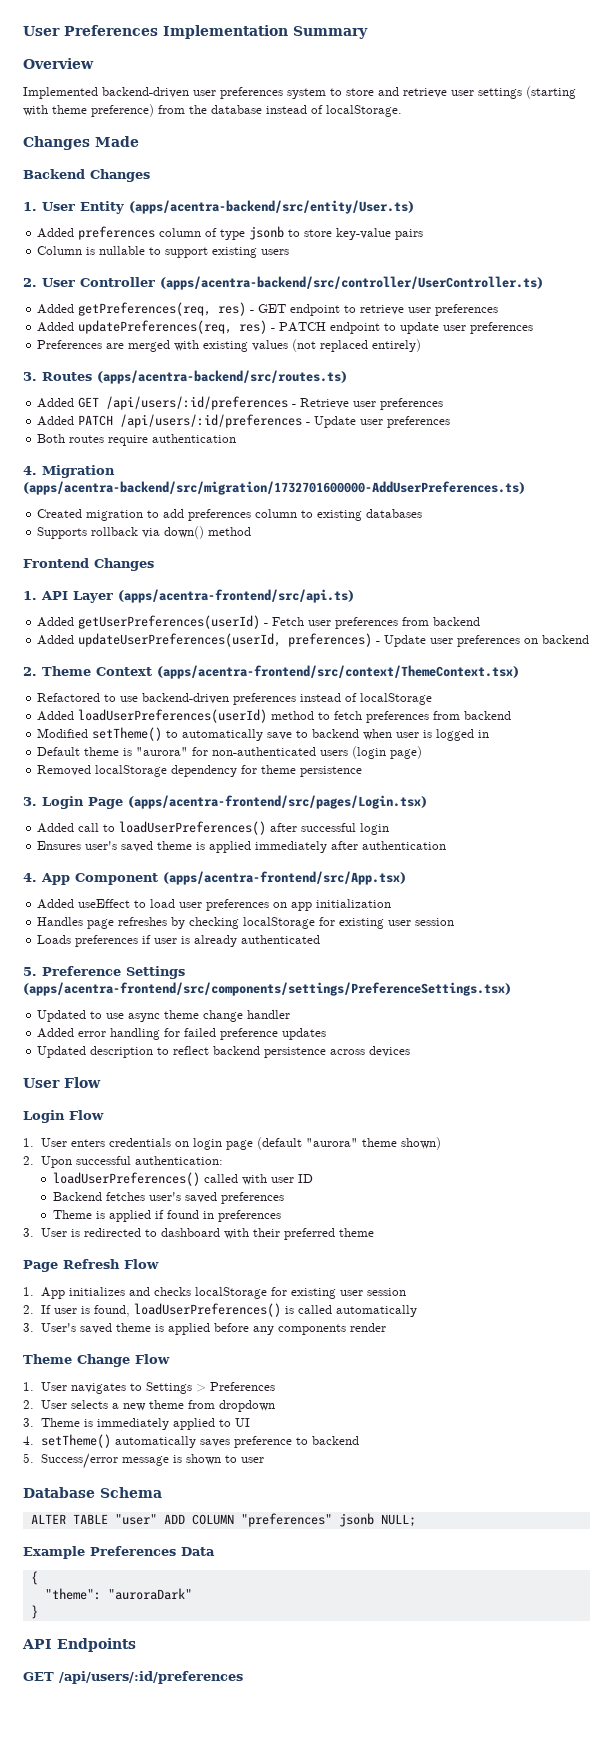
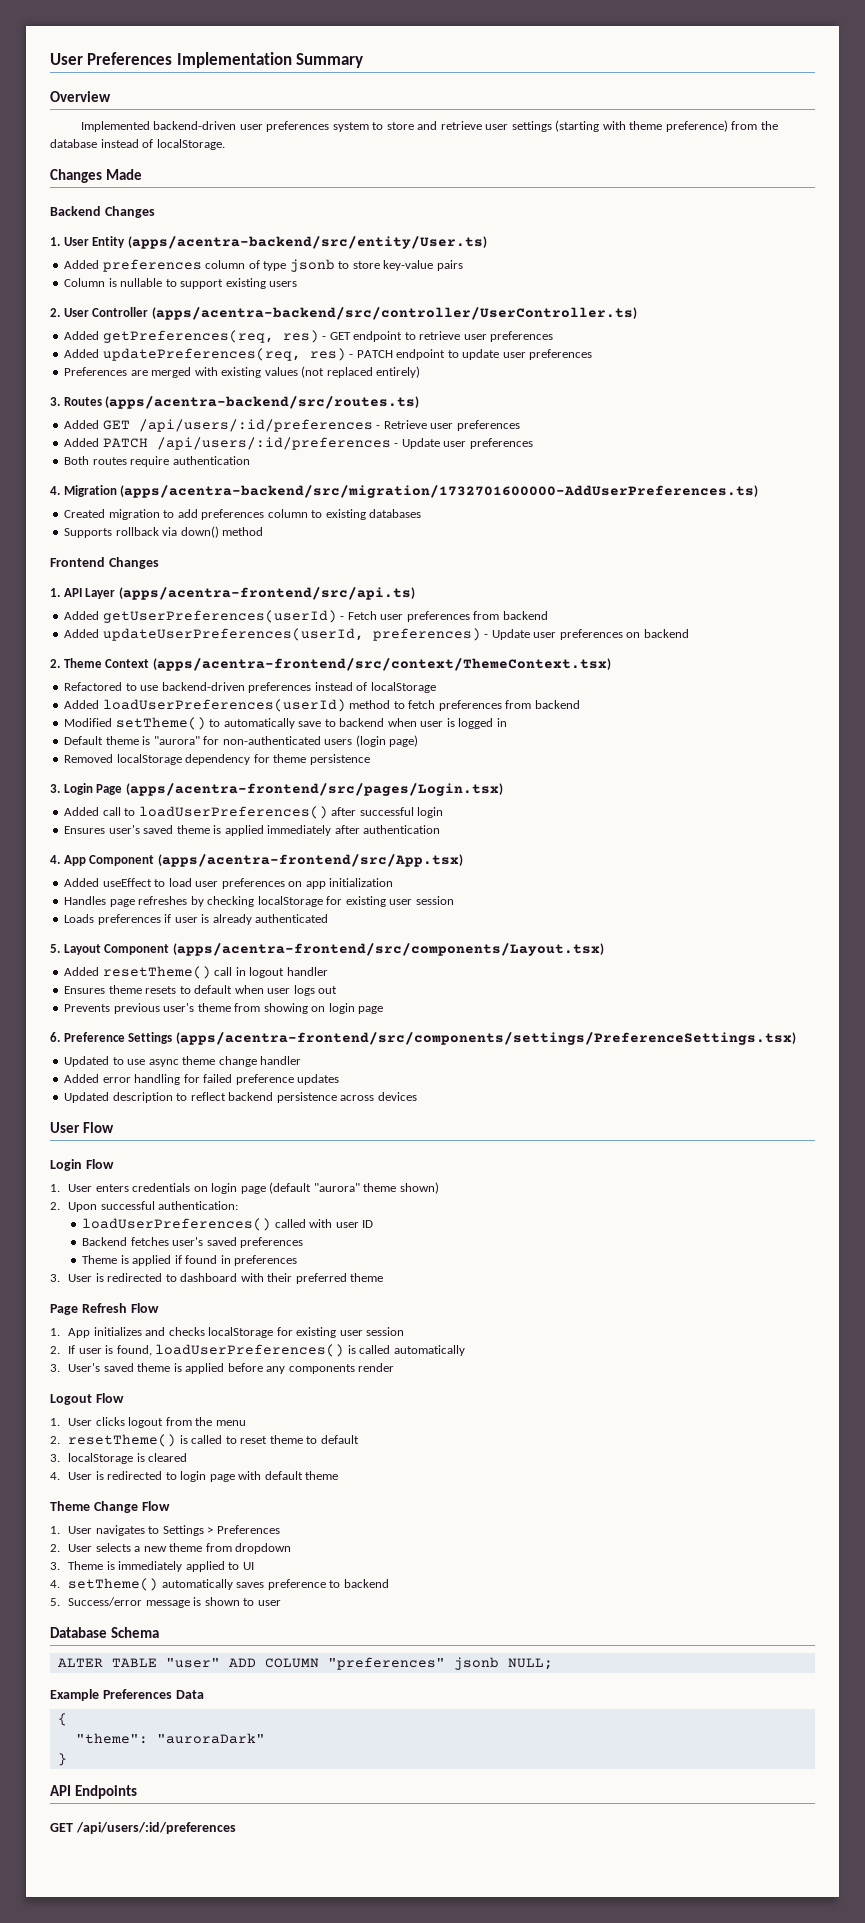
- 5. Preference Settings (apps/acentra-frontend/src/components/settings/PreferenceSettings.tsx)
+ 5. Layout Component (apps/acentra-frontend/src/components/Layout.tsx)
+ Added resetTheme() call in logout handler
+ Ensures theme resets to default when user logs out
+ Prevents previous user's theme from showing on login page
+ 6. Preference Settings (apps/acentra-frontend/src/components/settings/PreferenceSettings.tsx)
+ Logout Flow
+ 1. User clicks logout from the menu
+ 2. resetTheme() is called to reset theme to default
+ 3. localStorage is cleared
+ 4. User is redirected to login page with default theme

